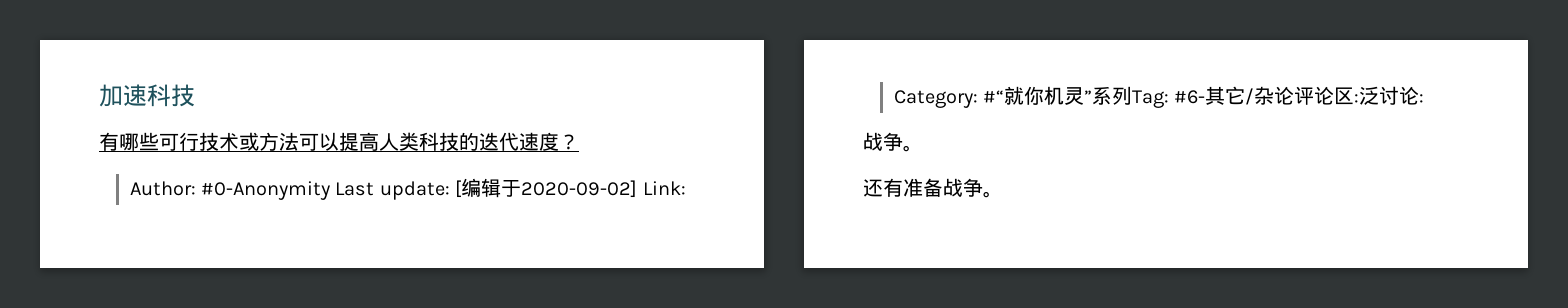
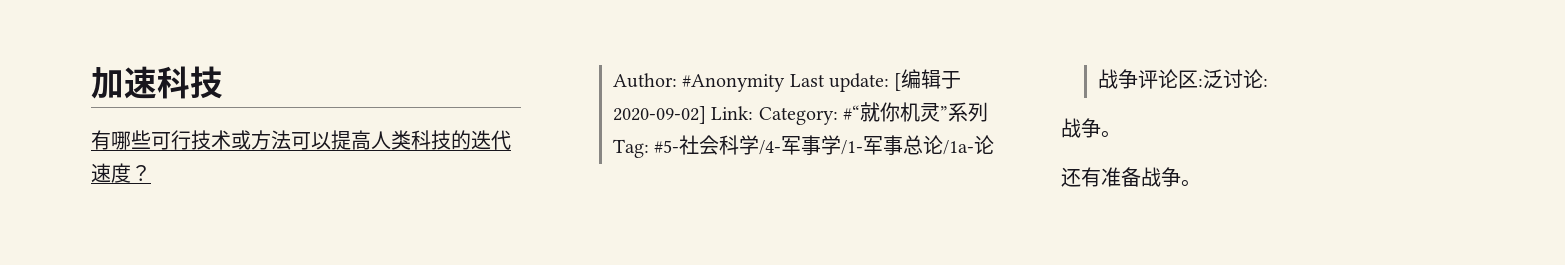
- Author: #0-Anonymity Last update: [编辑于2020-09-02] Link: Category: #“就你机灵”系列Tag: #6-其它/杂论评论区:泛讨论:
+ Author: #Anonymity Last update: [编辑于2020-09-02] Link: Category: #“就你机灵”系列Tag: #5-社会科学/4-军事学/1-军事总论/1a-论战争评论区:泛讨论:

